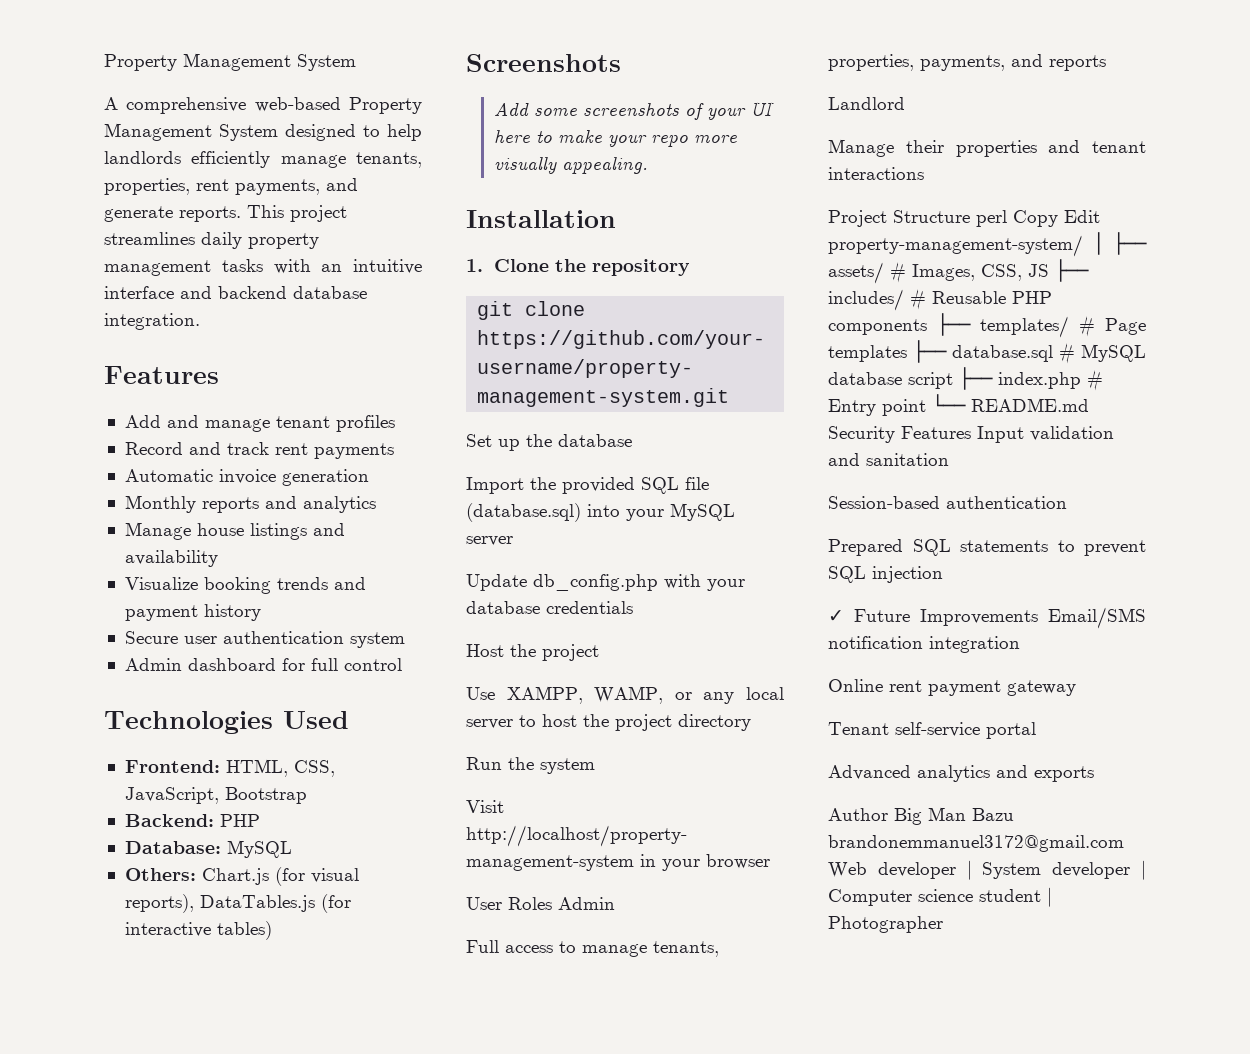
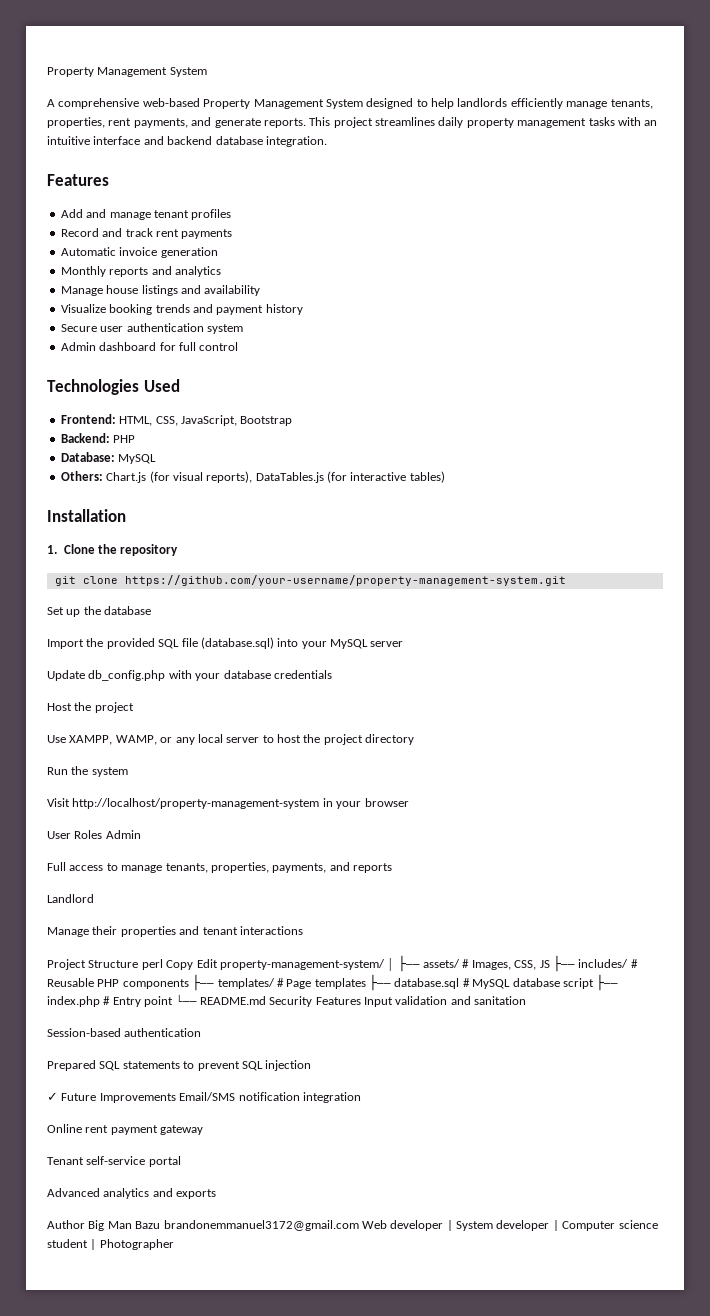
- Screenshots
- Add some screenshots of your UI here to make your repo more visually appealing.

